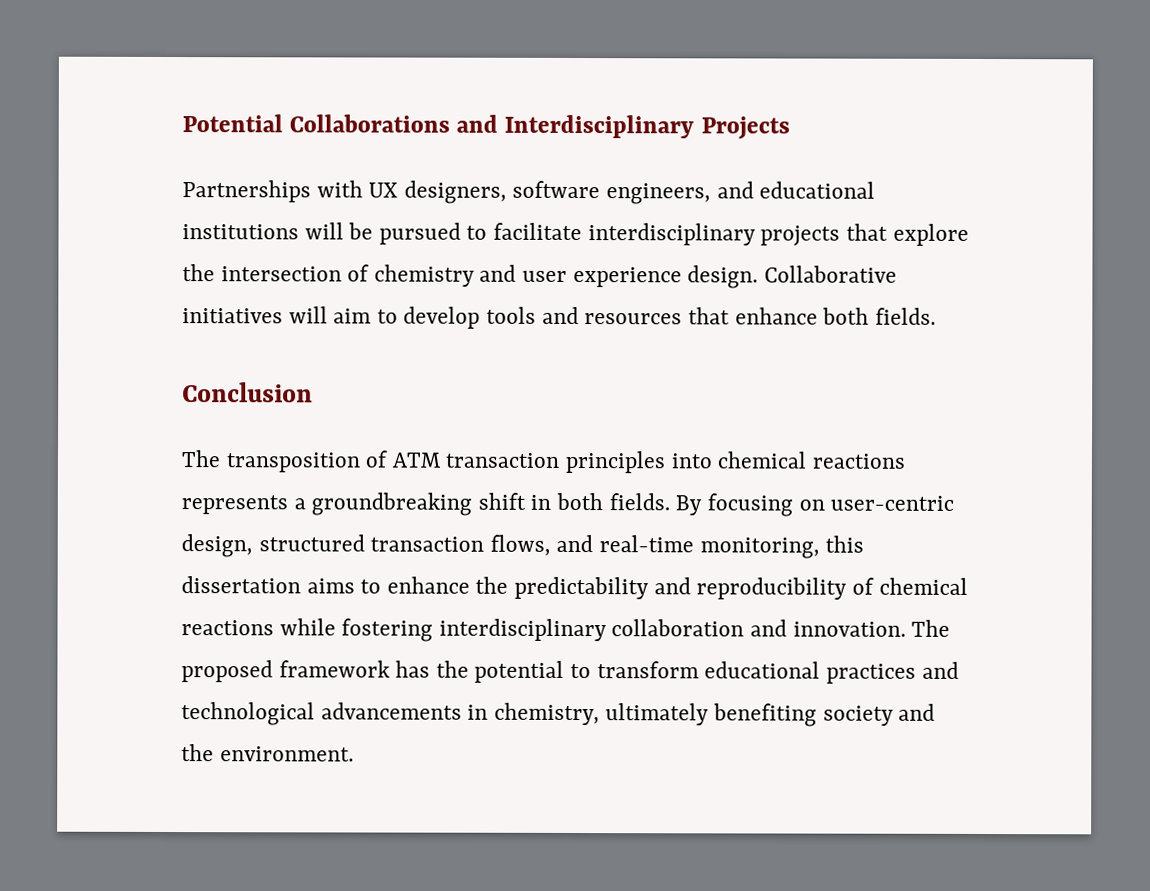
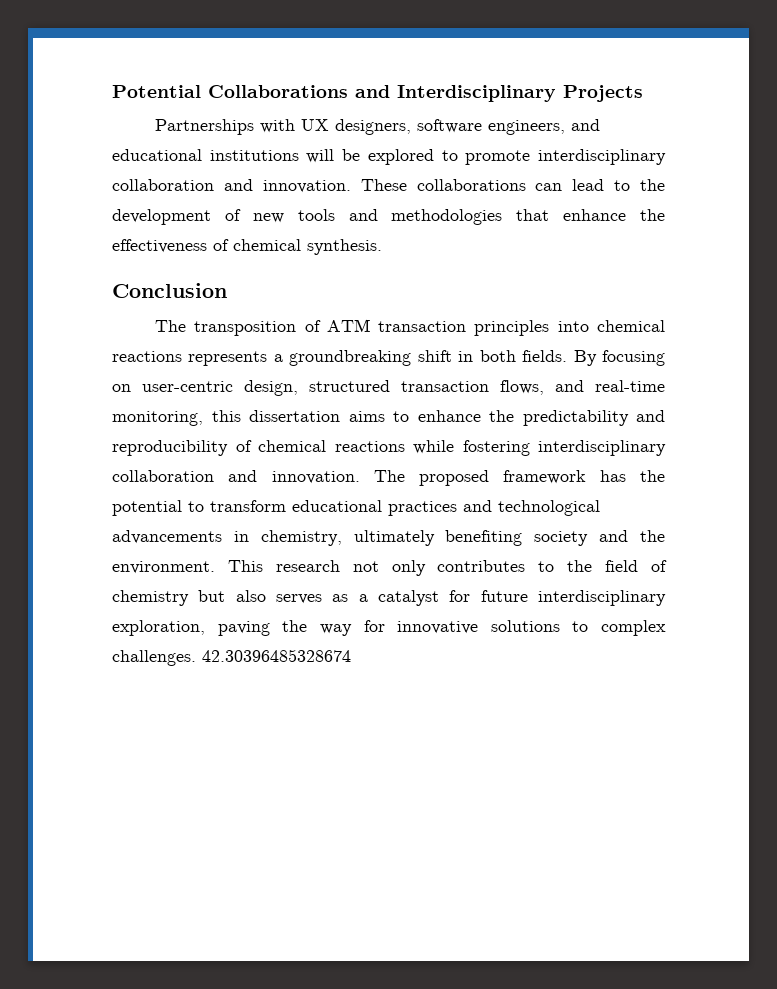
- Partnerships with UX designers, software engineers, and educational institutions will be pursued to facilitate interdisciplinary projects that explore the intersection of chemistry and user experience design. Collaborative initiatives will aim to develop tools and resources that enhance both fields.
+ Partnerships with UX designers, software engineers, and educational institutions will be explored to promote interdisciplinary collaboration and innovation. These collaborations can lead to the development of new tools and methodologies that enhance the effectiveness of chemical synthesis.
+ This research not only contributes to the field of chemistry but also serves as a catalyst for future interdisciplinary exploration, paving the way for innovative solutions to complex challenges. 42.30396485328674

